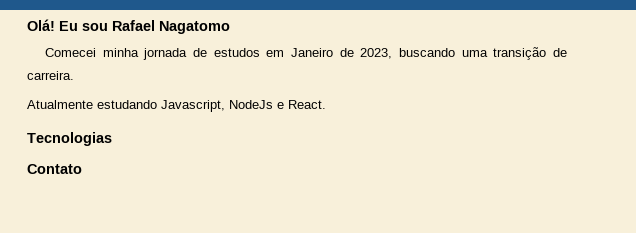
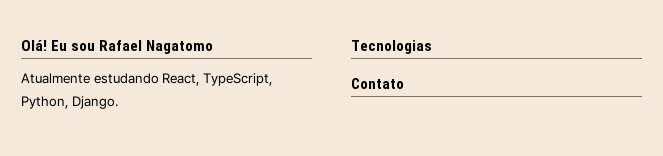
- Comecei minha jornada de estudos em Janeiro de 2023, buscando uma transição de carreira.
- Atualmente estudando Javascript, NodeJs e React.
+ Atualmente estudando React, TypeScript, Python, Django.

